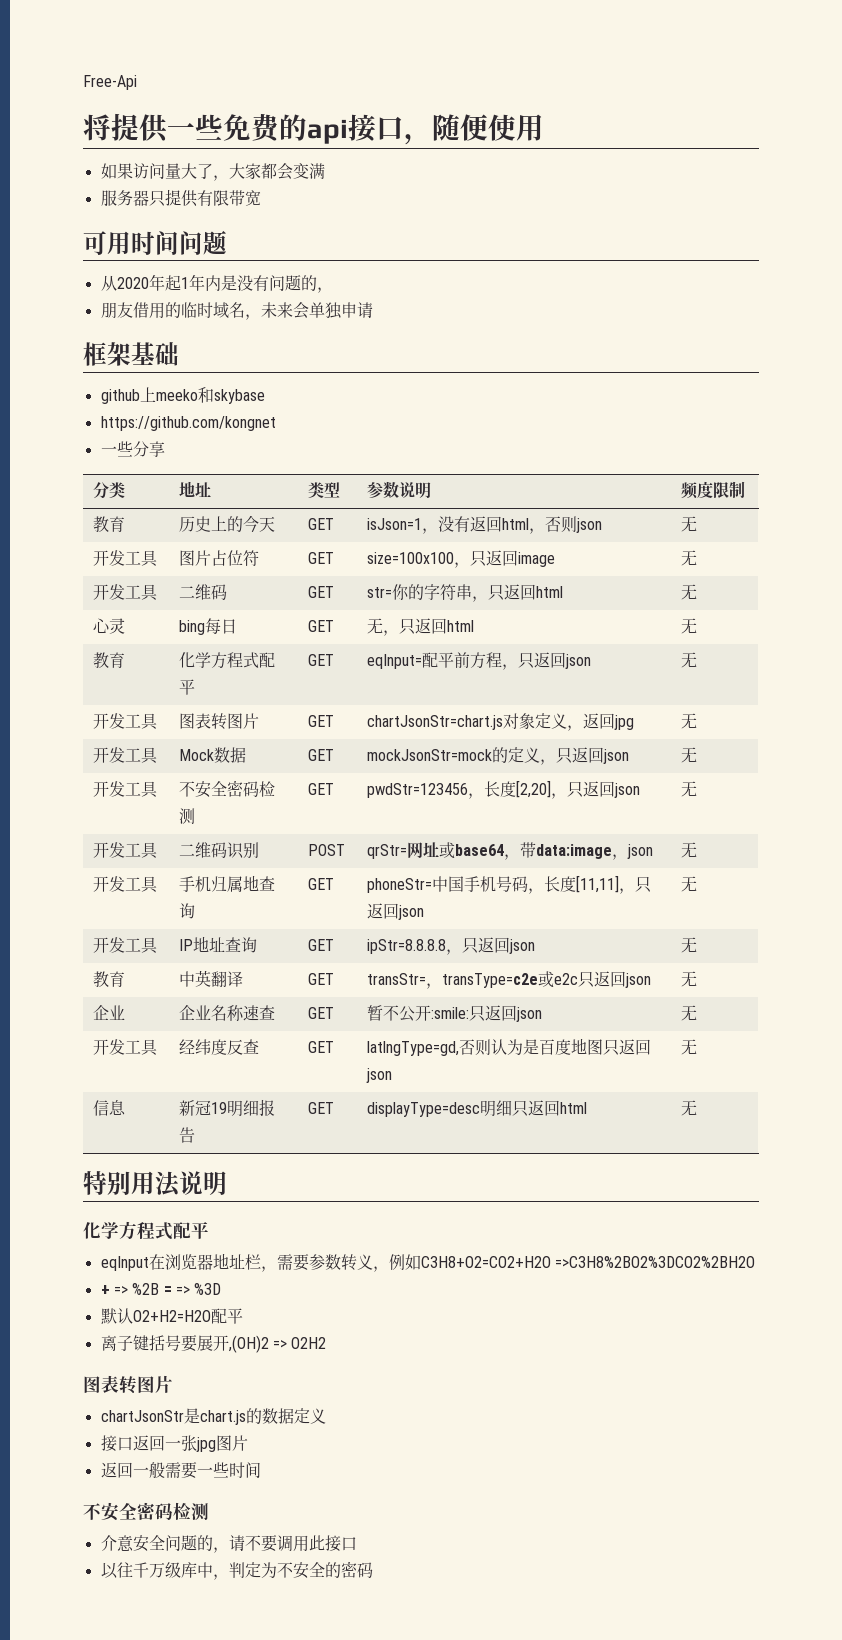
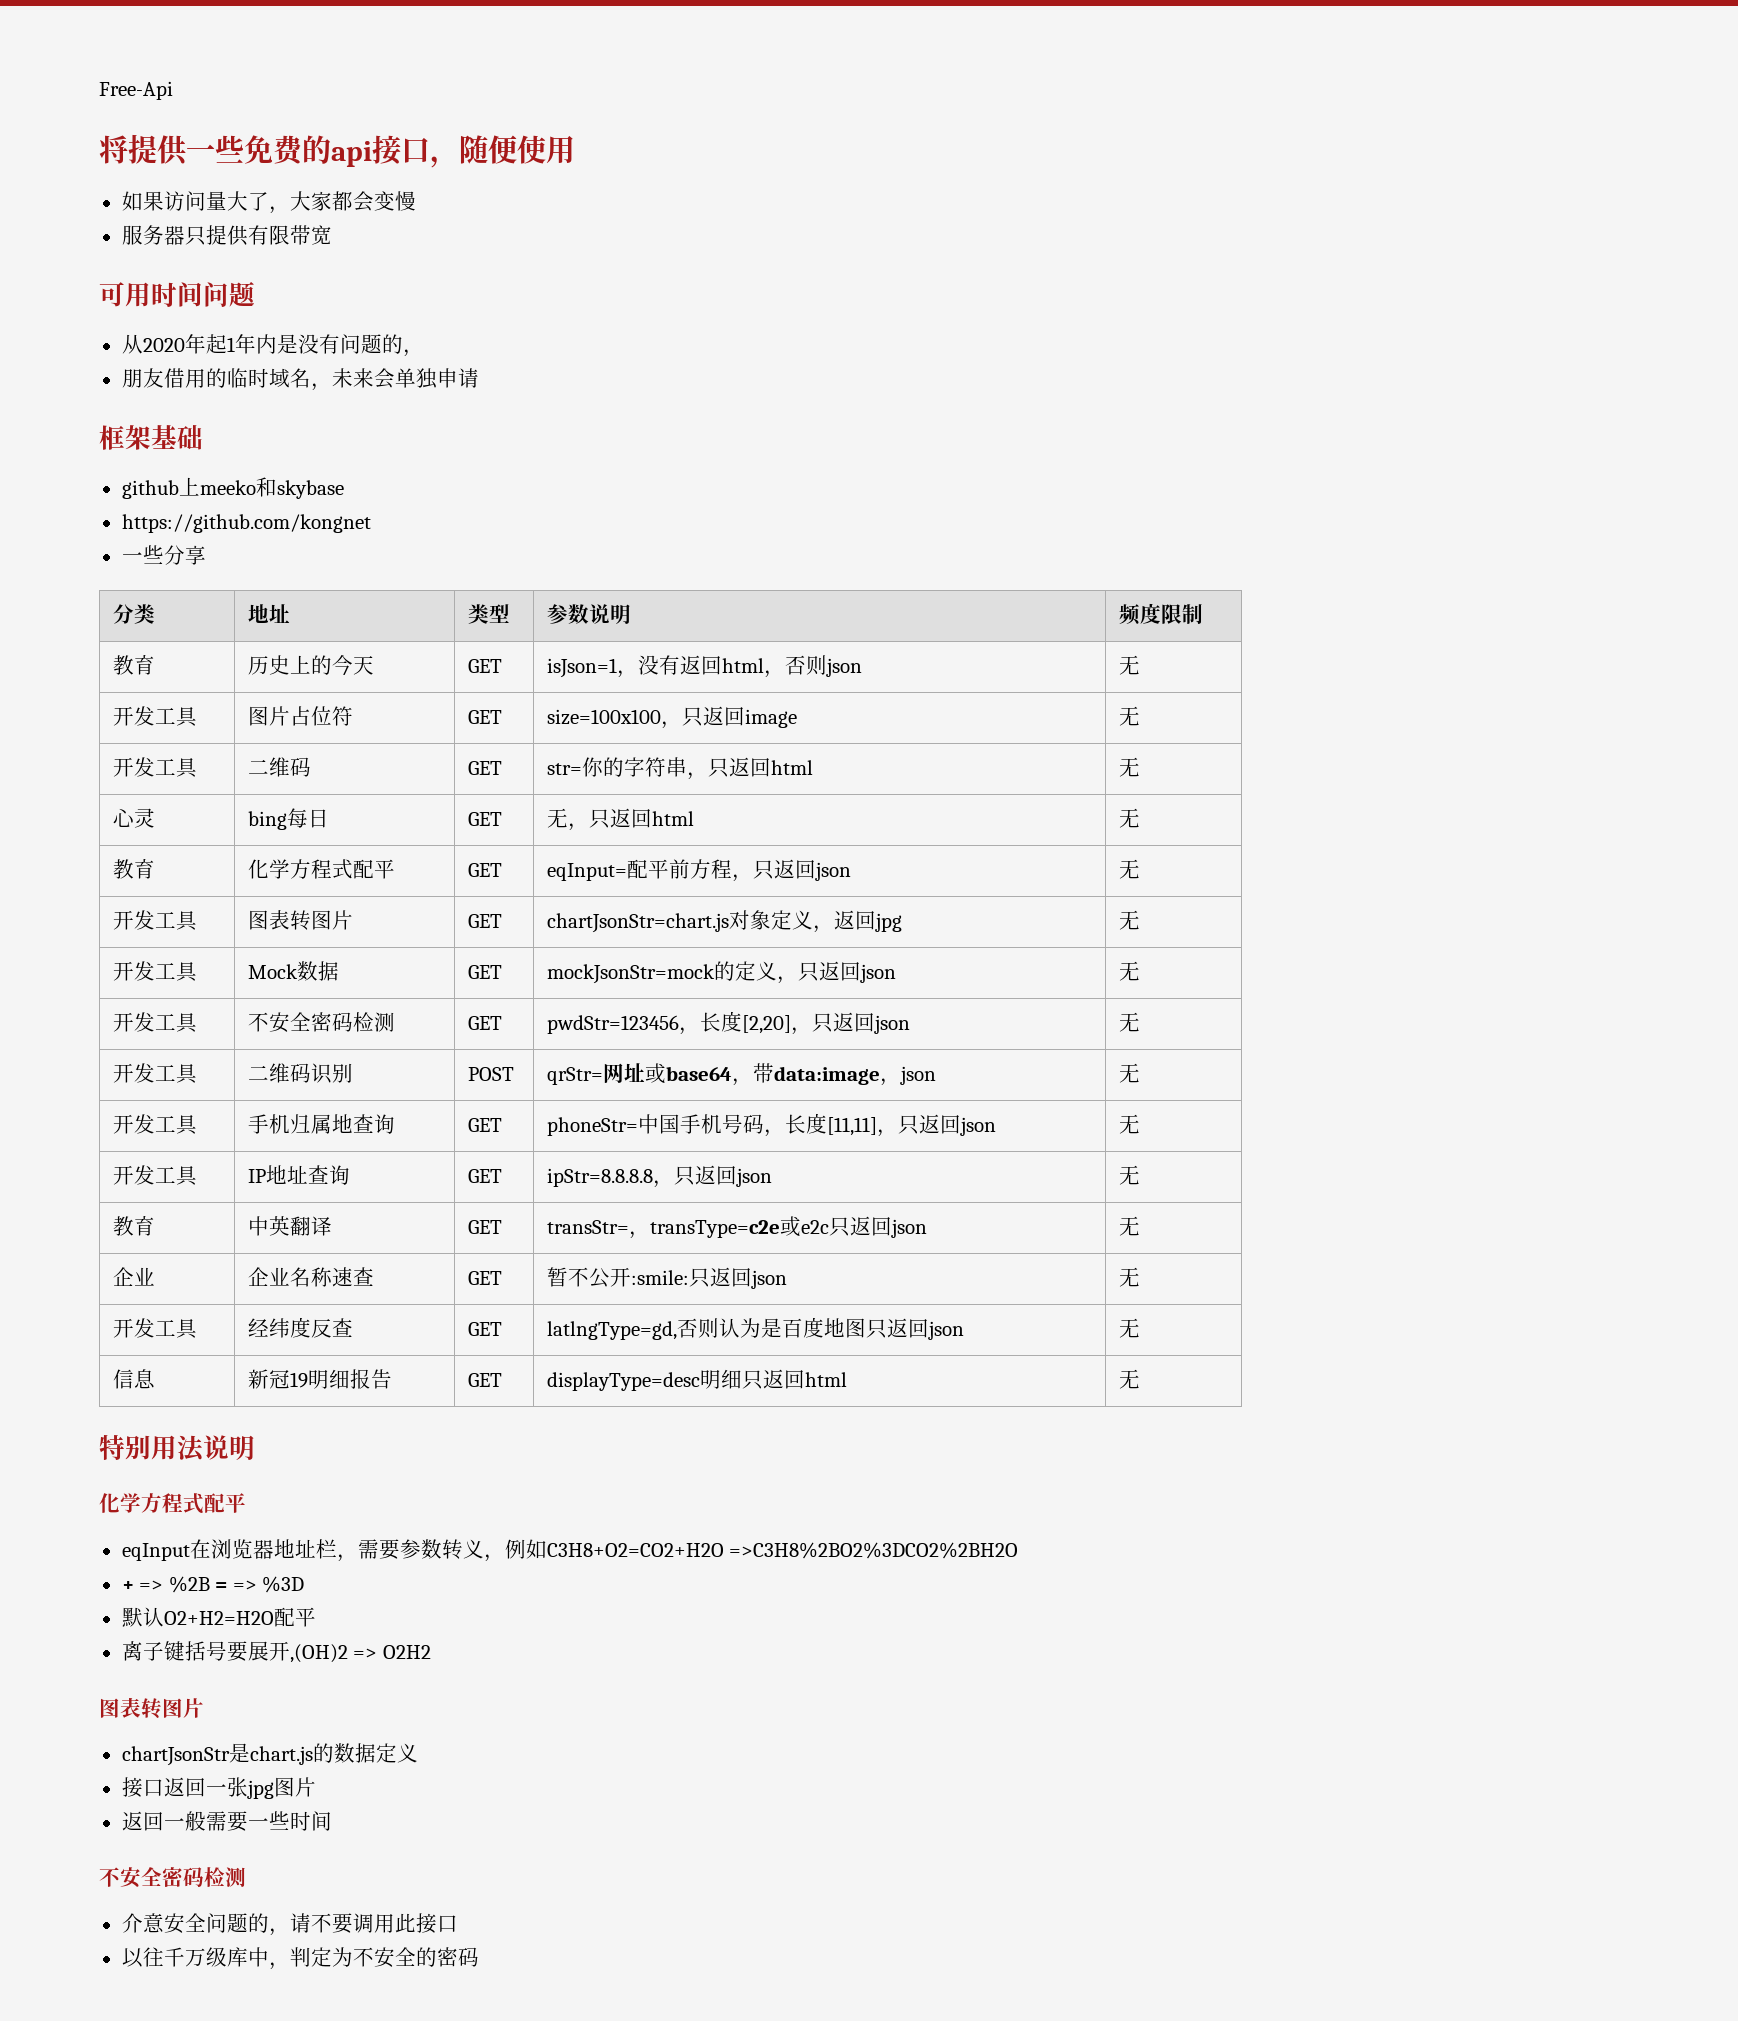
- 如果访问量大了，大家都会变满
+ 如果访问量大了，大家都会变慢

